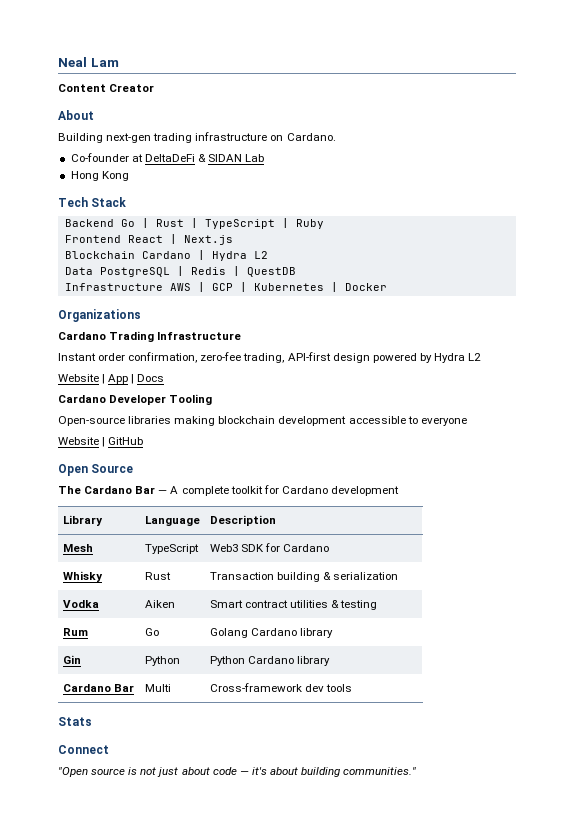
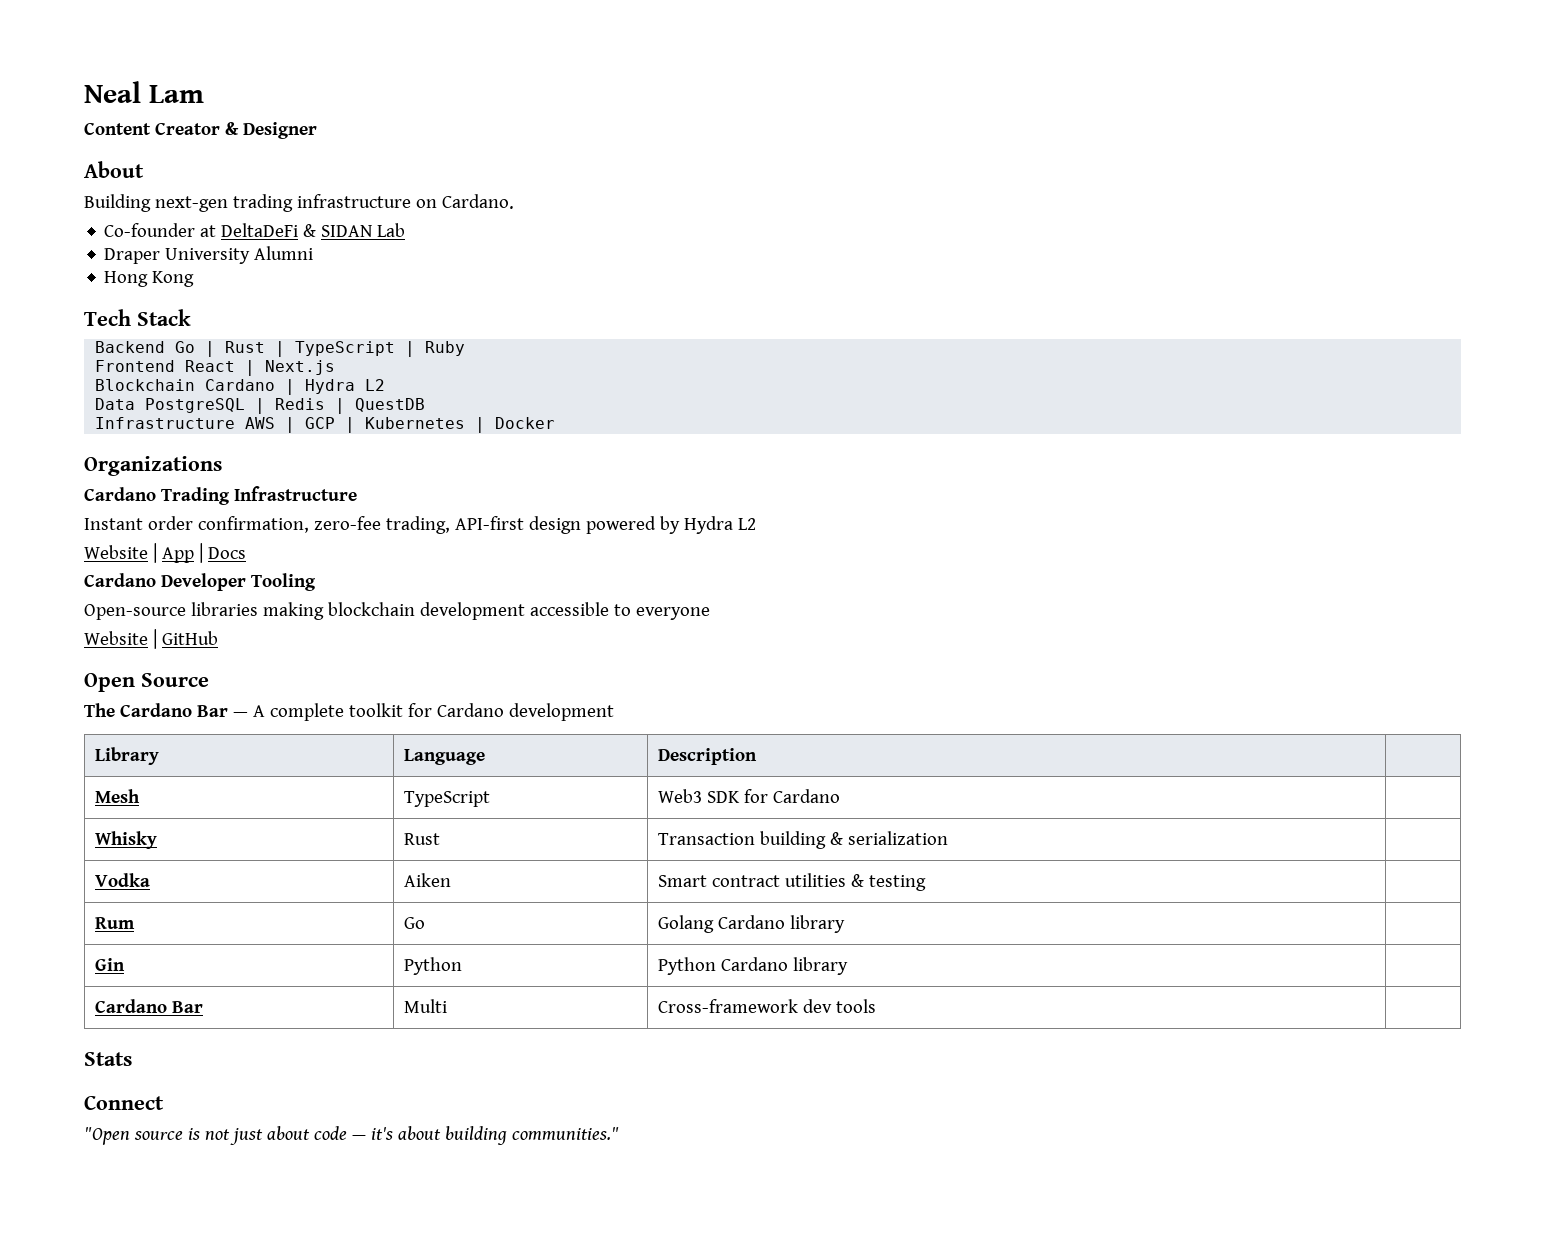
- Content Creator
+ Content Creator & Designer
+ Draper University Alumni

